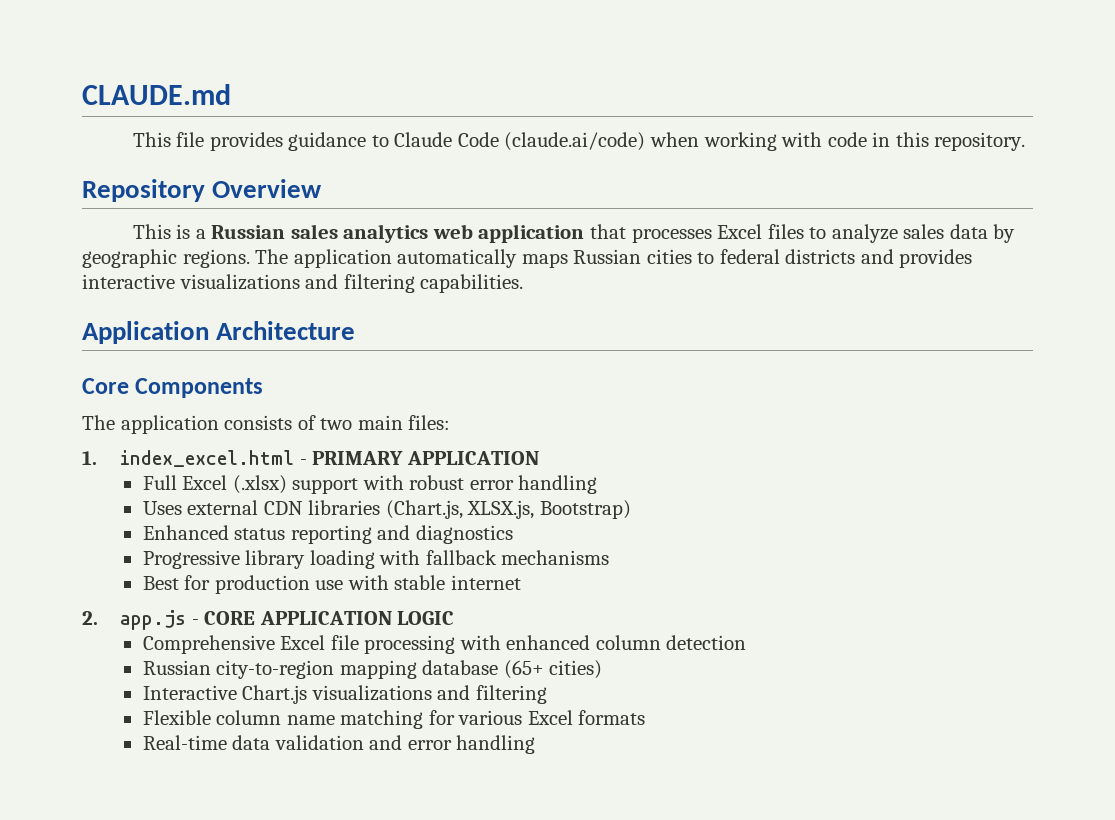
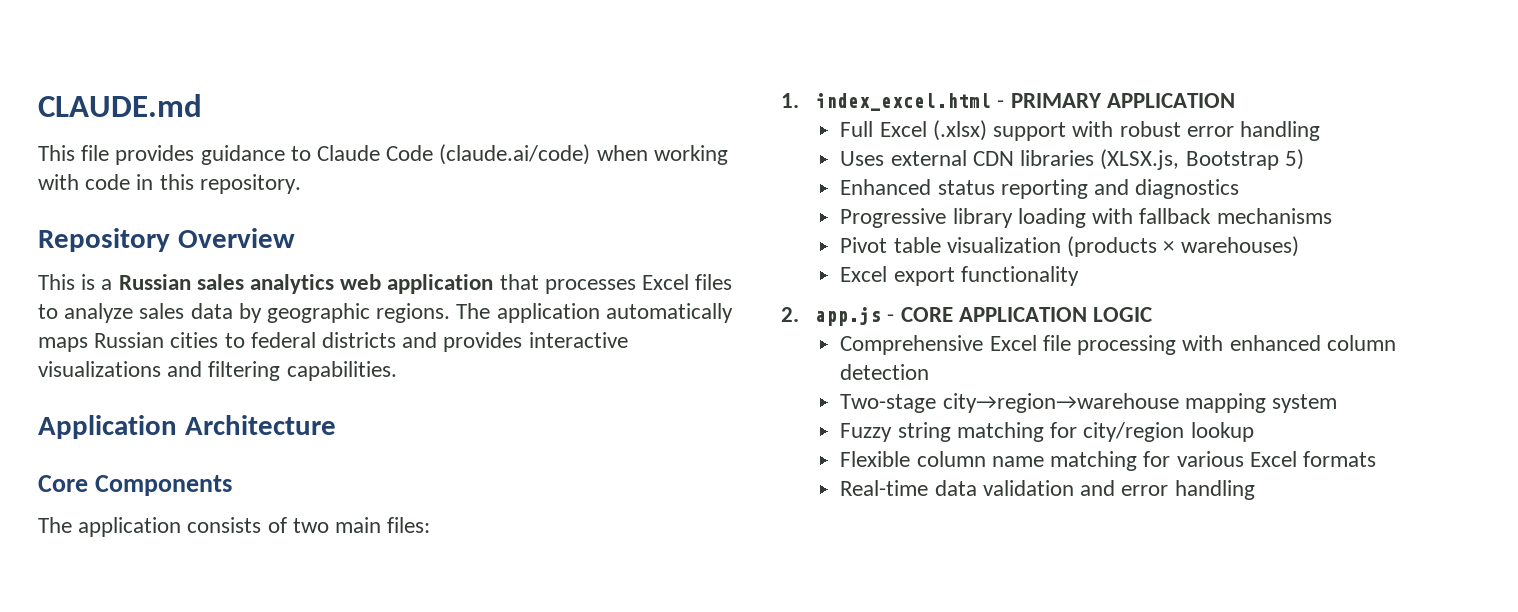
- Uses external CDN libraries (Chart.js, XLSX.js, Bootstrap)
+ Uses external CDN libraries (XLSX.js, Bootstrap 5)
- Best for production use with stable internet
+ Pivot table visualization (products × warehouses)
+ Excel export functionality
- Russian city-to-region mapping database (65+ cities)
- Interactive Chart.js visualizations and filtering
+ Two-stage city→region→warehouse mapping system
+ Fuzzy string matching for city/region lookup

